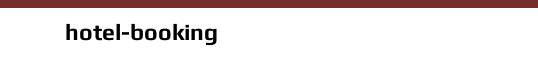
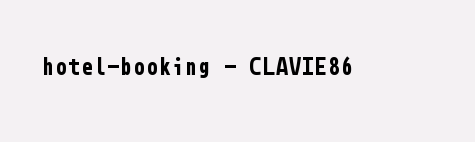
- hotel-booking
+ hotel-booking - CLAVIE86

